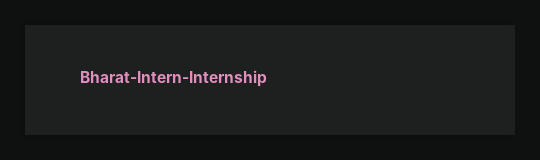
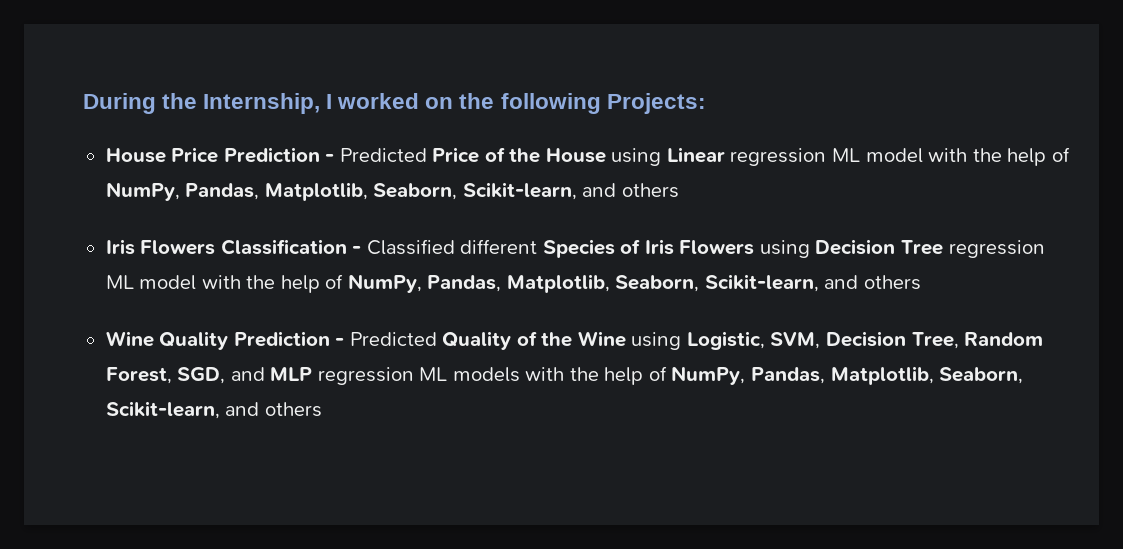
- Bharat-Intern-Internship
+ During the Internship, I worked on the following Projects:
+ House Price Prediction - Predicted Price of the House using Linear regression ML model with the help of NumPy, Pandas, Matplotlib, Seaborn, Scikit-learn, and others
+ Iris Flowers Classification - Classified different Species of Iris Flowers using Decision Tree regression ML model with the help of NumPy, Pandas, Matplotlib, Seaborn, Scikit-learn, and others
+ Wine Quality Prediction - Predicted Quality of the Wine using Logistic, SVM, Decision Tree, Random Forest, SGD, and MLP regression ML models with the help of NumPy, Pandas, Matplotlib, Seaborn, Scikit-learn, and others

